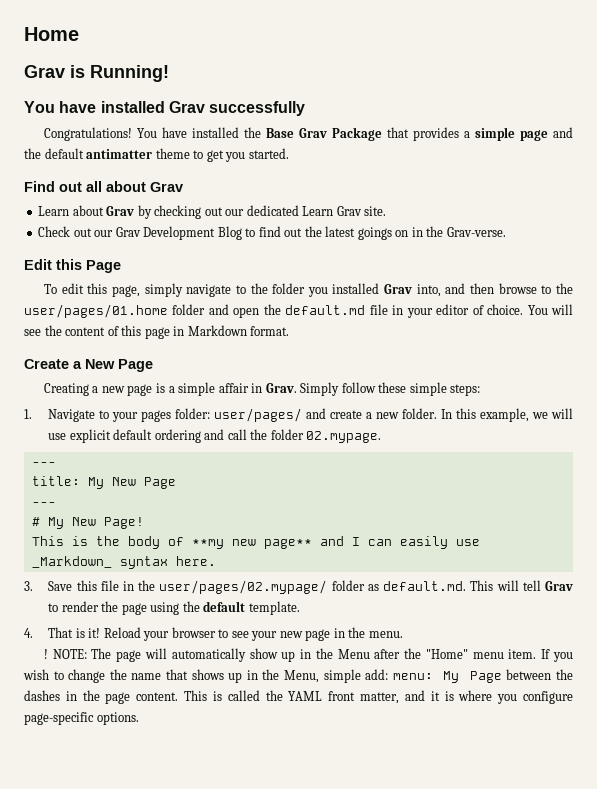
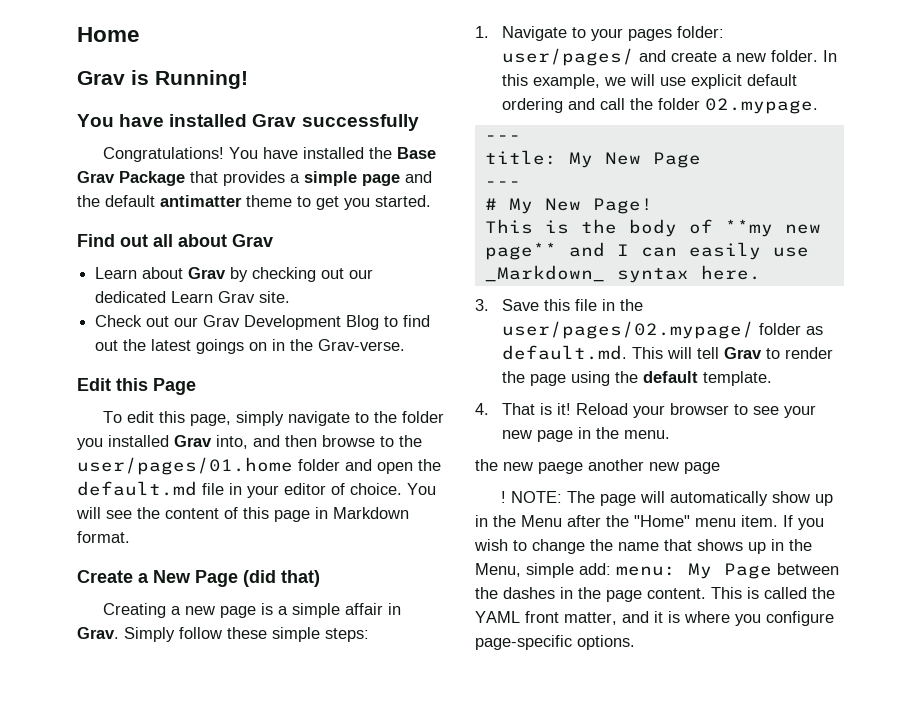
- Create a New Page
+ Create a New Page (did that)
+ the new paege another new page

